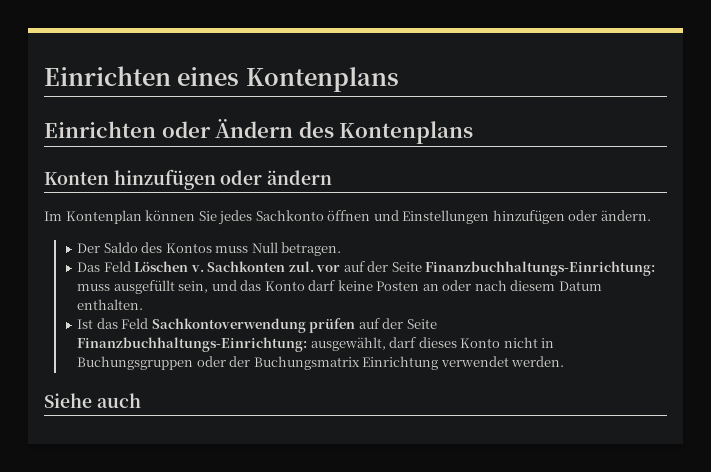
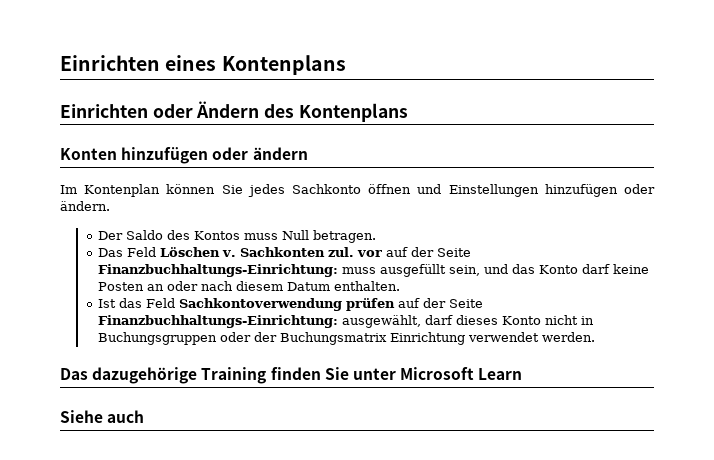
+ Das dazugehörige Training finden Sie unter Microsoft Learn

